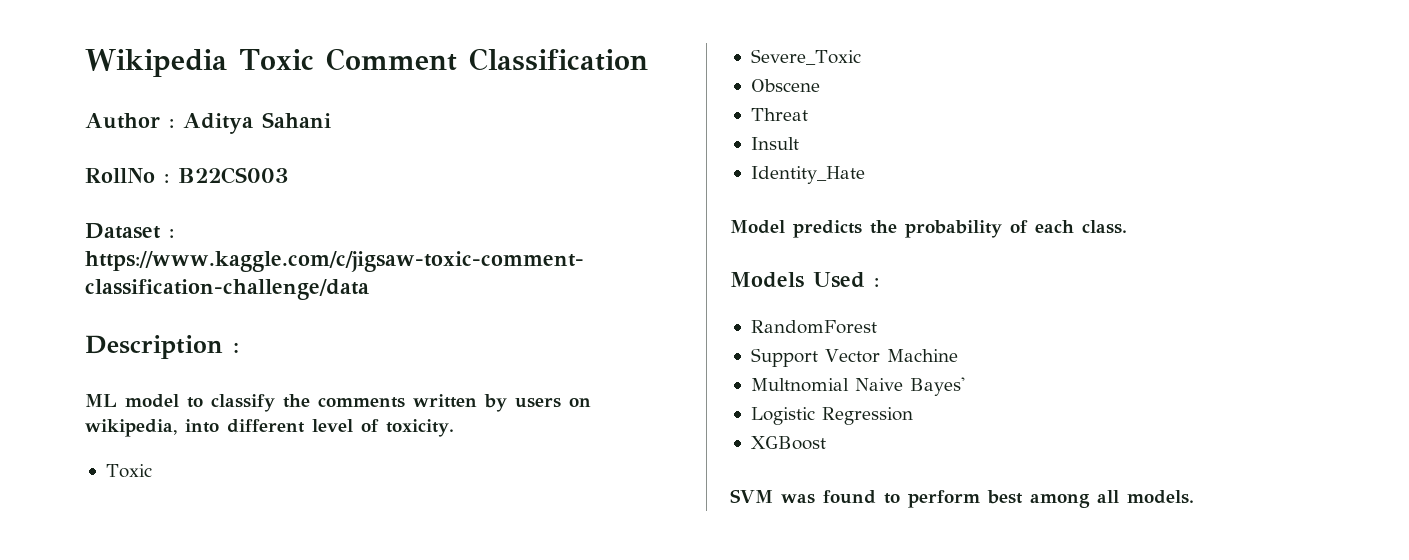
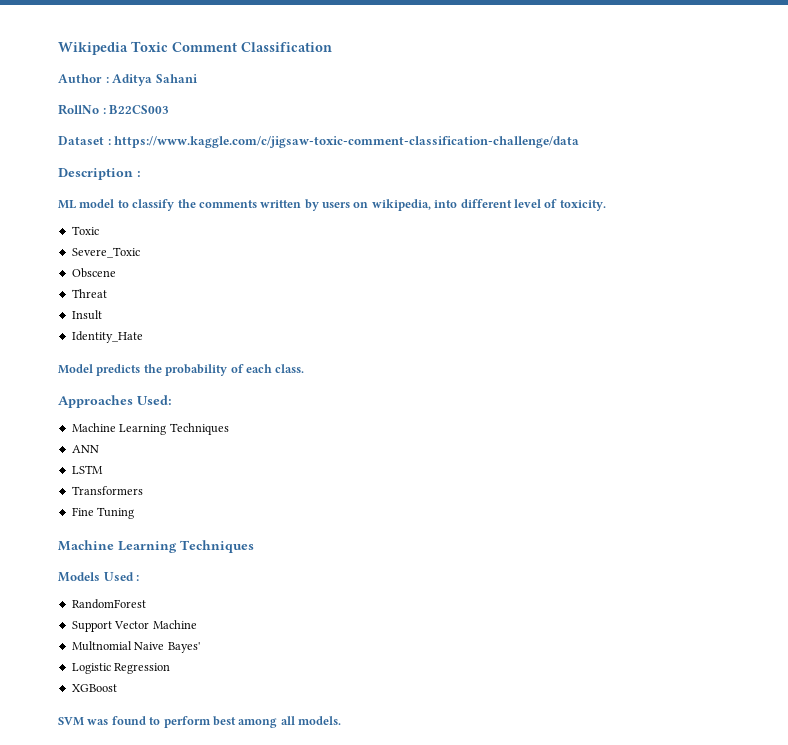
+ Approaches Used:
+ Machine Learning Techniques
+ ANN
+ LSTM
+ Transformers
+ Fine Tuning
+ Machine Learning Techniques

